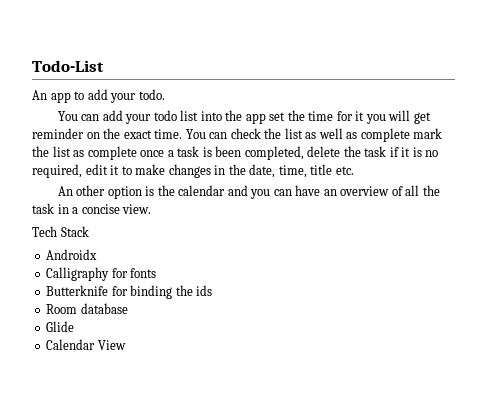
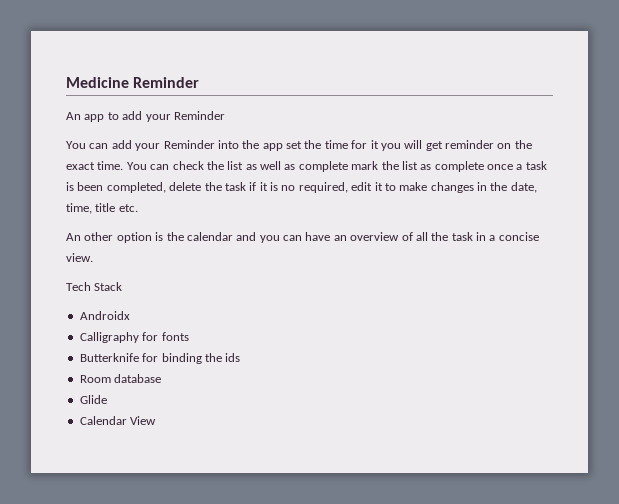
- Todo-List
+ Medicine Reminder
- An app to add your todo.
+ An app to add your Reminder
- You can add your todo list into the app set the time for it you will get reminder on the exact time.
+ You can add your Reminder into the app set the time for it you will get reminder on the exact time.

